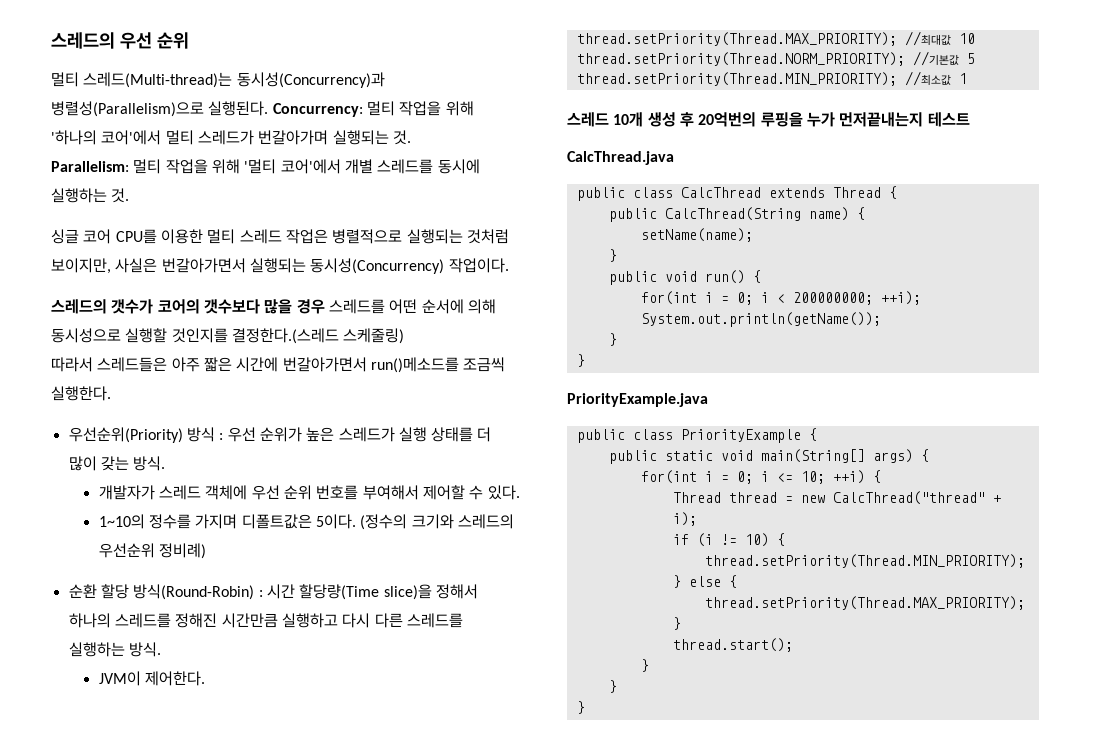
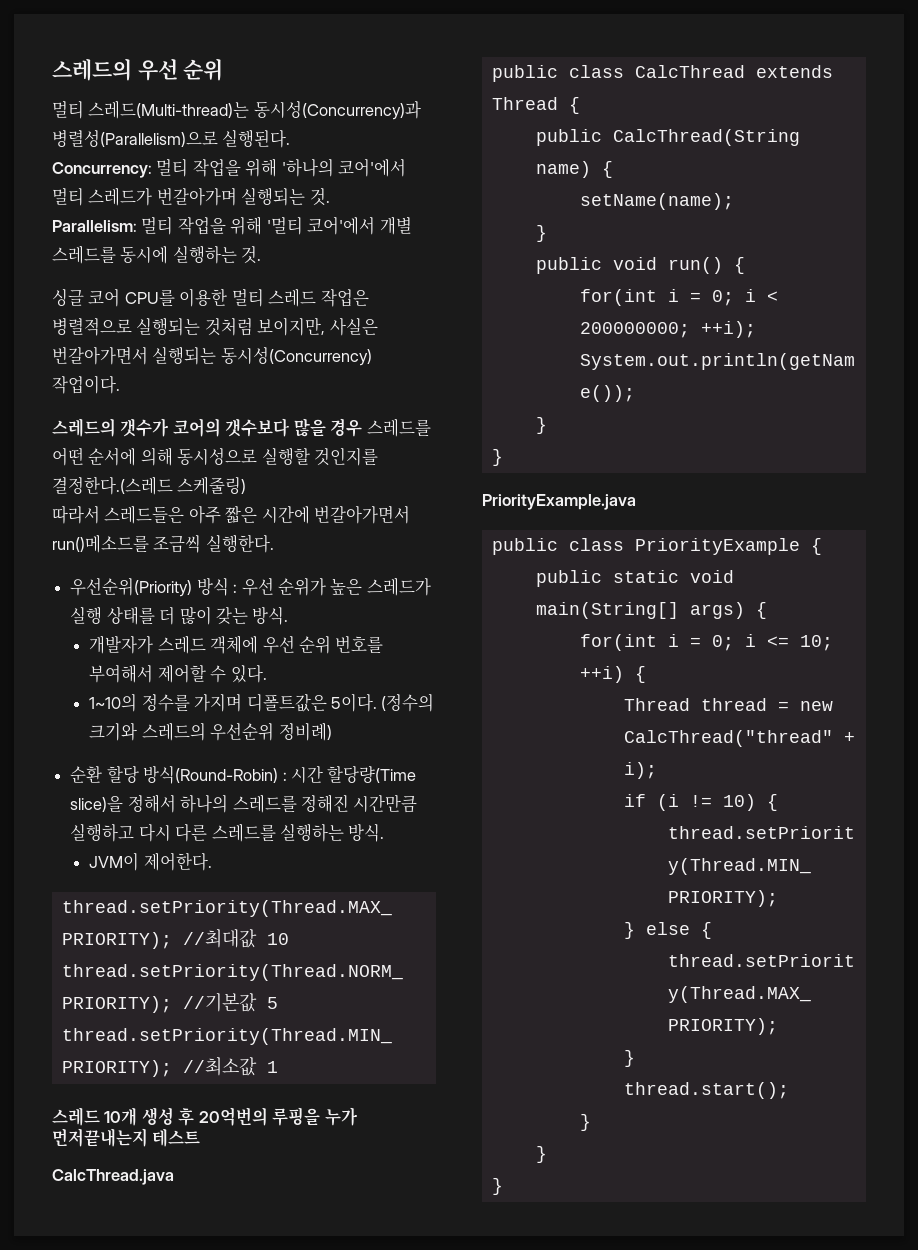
- 멀티 스레드(Multi-thread)는 동시성(Concurrency)과 병렬성(Parallelism)으로 실행된다. Concurrency: 멀티 작업을 위해 '하나의 코어'에서 멀티 스레드가 번갈아가며 실행되는 것.
+ 멀티 스레드(Multi-thread)는 동시성(Concurrency)과 병렬성(Parallelism)으로 실행된다.
+ Concurrency: 멀티 작업을 위해 '하나의 코어'에서 멀티 스레드가 번갈아가며 실행되는 것.

